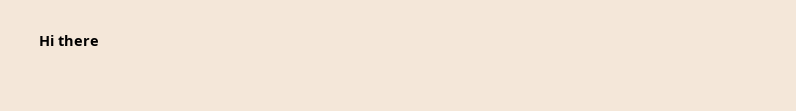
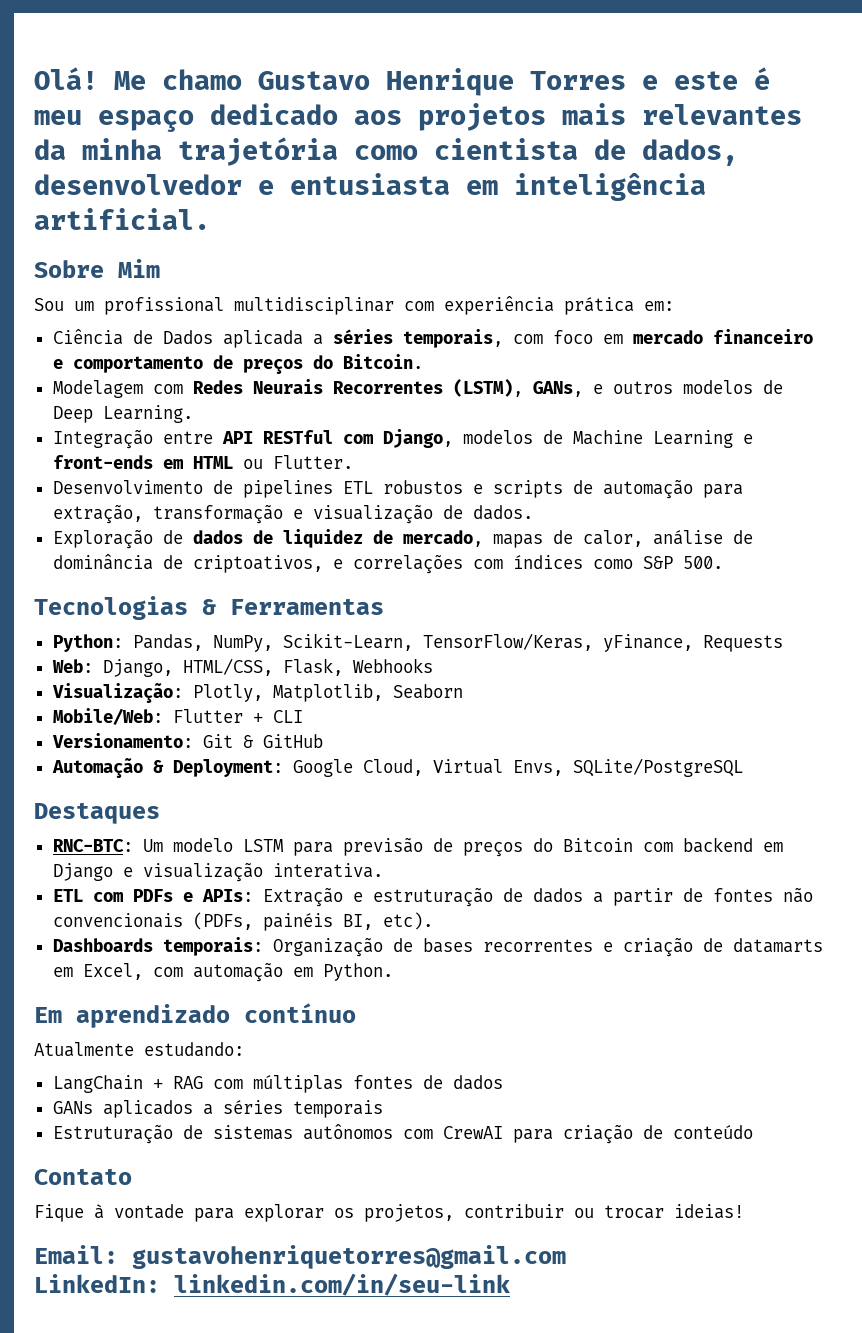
- Hi there
+ Olá! Me chamo Gustavo Henrique Torres e este é meu espaço dedicado aos projetos mais relevantes da minha trajetória como cientista de dados, desenvolvedor e entusiasta em inteligência artificial.
+ Sobre Mim
+ Sou um profissional multidisciplinar com experiência prática em:
+ Ciência de Dados aplicada a séries temporais, com foco em mercado financeiro e comportamento de preços do Bitcoin.
+ Modelagem com Redes Neurais Recorrentes (LSTM), GANs, e outros modelos de Deep Learning.
+ Integração entre API RESTful com Django, modelos de Machine Learning e front-ends em HTML ou Flutter.
+ Desenvolvimento de pipelines ETL robustos e scripts de automação para extração, transformação e visualização de dados.
+ Exploração de dados de liquidez de mercado, mapas de calor, análise de dominância de criptoativos, e correlações com índices como S&P 500.
+ Tecnologias & Ferramentas
+ Python: Pandas, NumPy, Scikit-Learn, TensorFlow/Keras, yFinance, Requests
+ Web: Django, HTML/CSS, Flask, Webhooks
+ Visualização: Plotly, Matplotlib, Seaborn
+ Mobile/Web: Flutter + CLI
+ Versionamento: Git & GitHub
+ Automação & Deployment: Google Cloud, Virtual Envs, SQLite/PostgreSQL
+ Destaques
+ RNC-BTC: Um modelo LSTM para previsão de preços do Bitcoin com backend em Django e visualização interativa.
+ ETL com PDFs e APIs: Extração e estruturação de dados a partir de fontes não convencionais (PDFs, painéis BI, etc).
+ Dashboards temporais: Organização de bases recorrentes e criação de datamarts em Excel, com automação em Python.
+ Em aprendizado contínuo
+ Atualmente estudando:
+ LangChain + RAG com múltiplas fontes de dados
+ GANs aplicados a séries temporais
+ Estruturação de sistemas autônomos com CrewAI para criação de conteúdo
+ Contato
+ Fique à vontade para explorar os projetos, contribuir ou trocar ideias!
+ Email: gustavohenriquetorres@gmail.com
+ LinkedIn: linkedin.com/in/seu-link

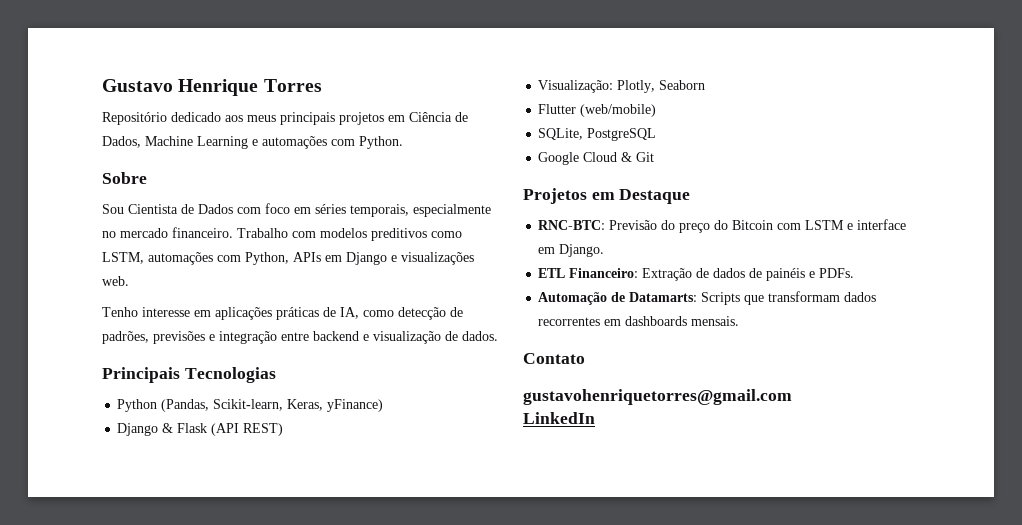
- Olá! Me chamo Gustavo Henrique Torres e este é meu espaço dedicado aos projetos mais relevantes da minha trajetória como cientista de dados, desenvolvedor e entusiasta em inteligência artificial.
+ Gustavo Henrique Torres
+ Repositório dedicado aos meus principais projetos em Ciência de Dados, Machine Learning e automações com Python.
- Sobre Mim
+ Sobre
- Sou um profissional multidisciplinar com experiência prática em:
- Ciência de Dados aplicada a séries temporais, com foco em mercado financeiro e comportamento de preços do Bitcoin.
- Modelagem com Redes Neurais Recorrentes (LSTM), GANs, e outros modelos de Deep Learning.
- Integração entre API RESTful com Django, modelos de Machine Learning e front-ends em HTML ou Flutter.
- Desenvolvimento de pipelines ETL robustos e scripts de automação para extração, transformação e visualização de dados.
- Exploração de dados de liquidez de mercado, mapas de calor, análise de dominância de criptoativos, e correlações com índices como S&P 500.
- Tecnologias & Ferramentas
- Python: Pandas, NumPy, Scikit-Learn, TensorFlow/Keras, yFinance, Requests
- Web: Django, HTML/CSS, Flask, Webhooks
- Visualização: Plotly, Matplotlib, Seaborn
- Mobile/Web: Flutter + CLI
- Versionamento: Git & GitHub
- Automação & Deployment: Google Cloud, Virtual Envs, SQLite/PostgreSQL
- Destaques
- RNC-BTC: Um modelo LSTM para previsão de preços do Bitcoin com backend em Django e visualização interativa.
- ETL com PDFs e APIs: Extração e estruturação de dados a partir de fontes não convencionais (PDFs, painéis BI, etc).
- Dashboards temporais: Organização de bases recorrentes e criação de datamarts em Excel, com automação em Python.
- Em aprendizado contínuo
- Atualmente estudando:
- LangChain + RAG com múltiplas fontes de dados
- GANs aplicados a séries temporais
- Estruturação de sistemas autônomos com CrewAI para criação de conteúdo
+ Sou Cientista de Dados com foco em séries temporais, especialmente no mercado financeiro. Trabalho com modelos preditivos como LSTM, automações com Python, APIs em Django e visualizações web.
+ Tenho interesse em aplicações práticas de IA, como detecção de padrões, previsões e integração entre backend e visualização de dados.
+ Principais Tecnologias
+ Python (Pandas, Scikit-learn, Keras, yFinance)
+ Django & Flask (API REST)
+ Visualização: Plotly, Seaborn
+ Flutter (web/mobile)
+ SQLite, PostgreSQL
+ Google Cloud & Git
+ Projetos em Destaque
+ RNC-BTC: Previsão do preço do Bitcoin com LSTM e interface em Django.
+ ETL Financeiro: Extração de dados de painéis e PDFs.
+ Automação de Datamarts: Scripts que transformam dados recorrentes em dashboards mensais.
  Contato
- Fique à vontade para explorar os projetos, contribuir ou trocar ideias!
- Email: gustavohenriquetorres@gmail.com
+ gustavohenriquetorres@gmail.com
- LinkedIn: linkedin.com/in/seu-link
+ LinkedIn

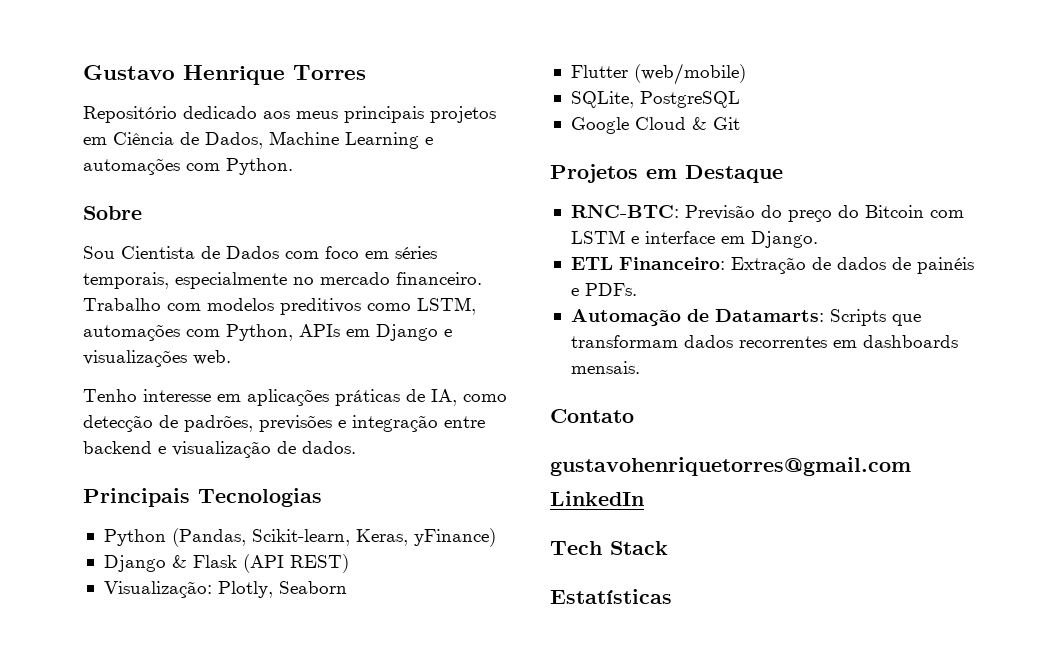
+ Tech Stack
+ Estatísticas

